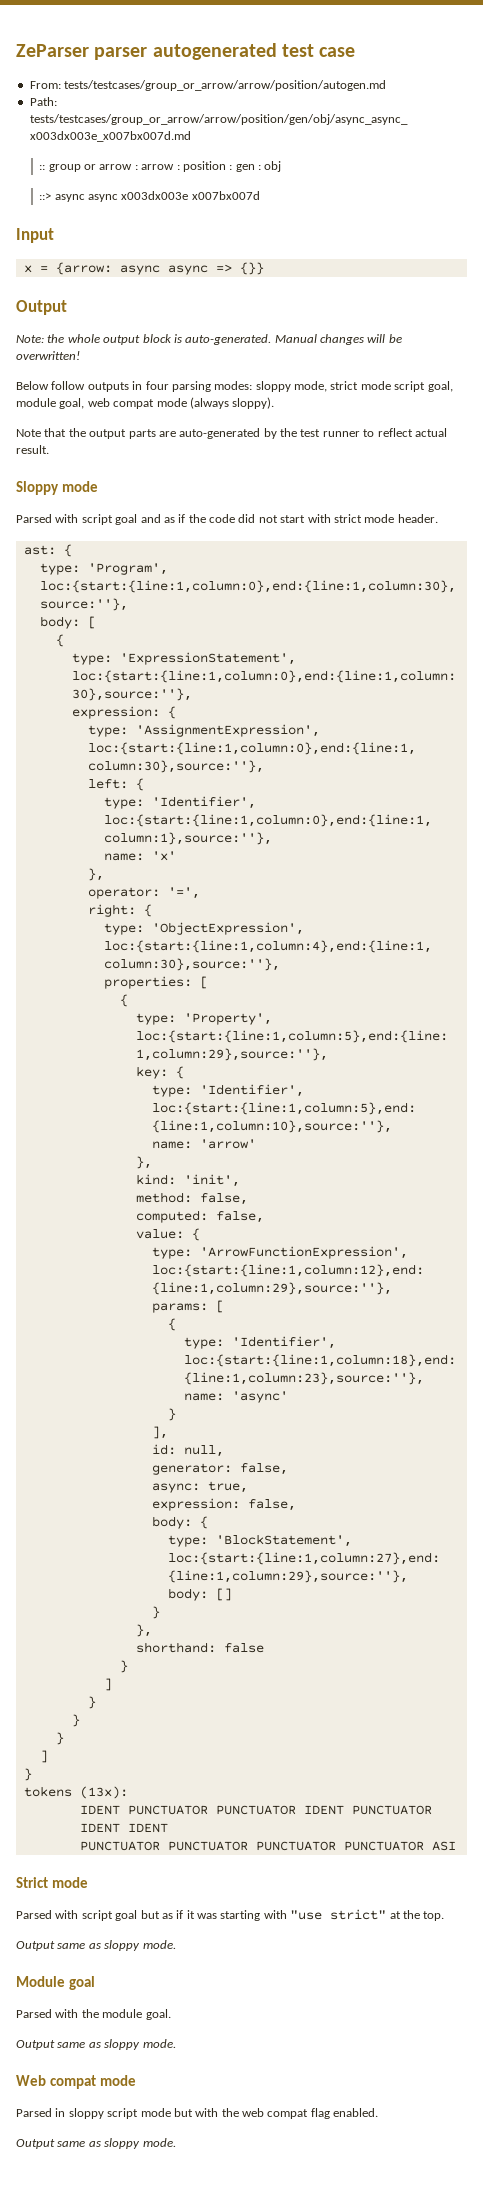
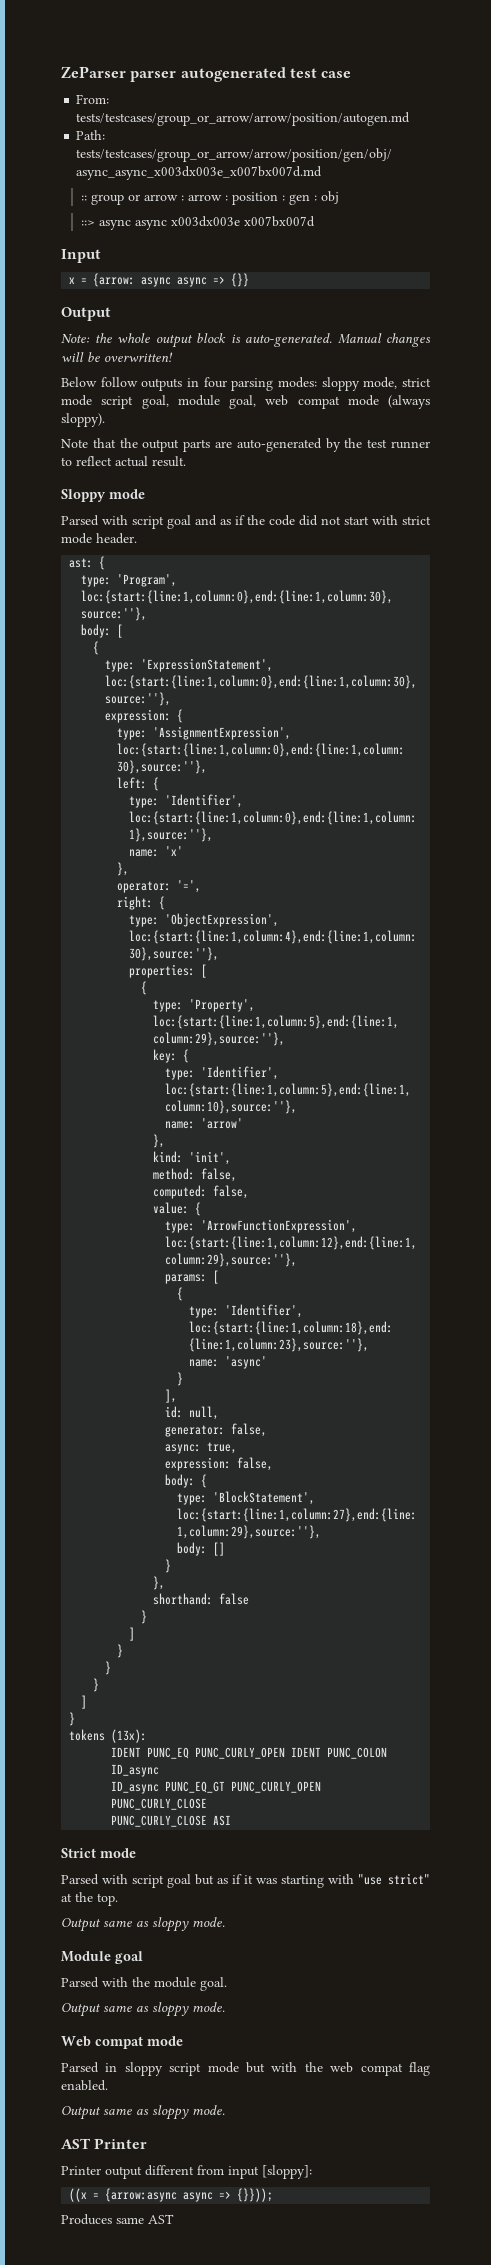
- IDENT PUNCTUATOR PUNCTUATOR IDENT PUNCTUATOR IDENT IDENT
- PUNCTUATOR PUNCTUATOR PUNCTUATOR PUNCTUATOR ASI
+ IDENT PUNC_EQ PUNC_CURLY_OPEN IDENT PUNC_COLON ID_async
+ ID_async PUNC_EQ_GT PUNC_CURLY_OPEN PUNC_CURLY_CLOSE
+ PUNC_CURLY_CLOSE ASI
+ AST Printer
+ Printer output different from input [sloppy]:
+ ((x = {arrow:async async => {}}));
+ Produces same AST

